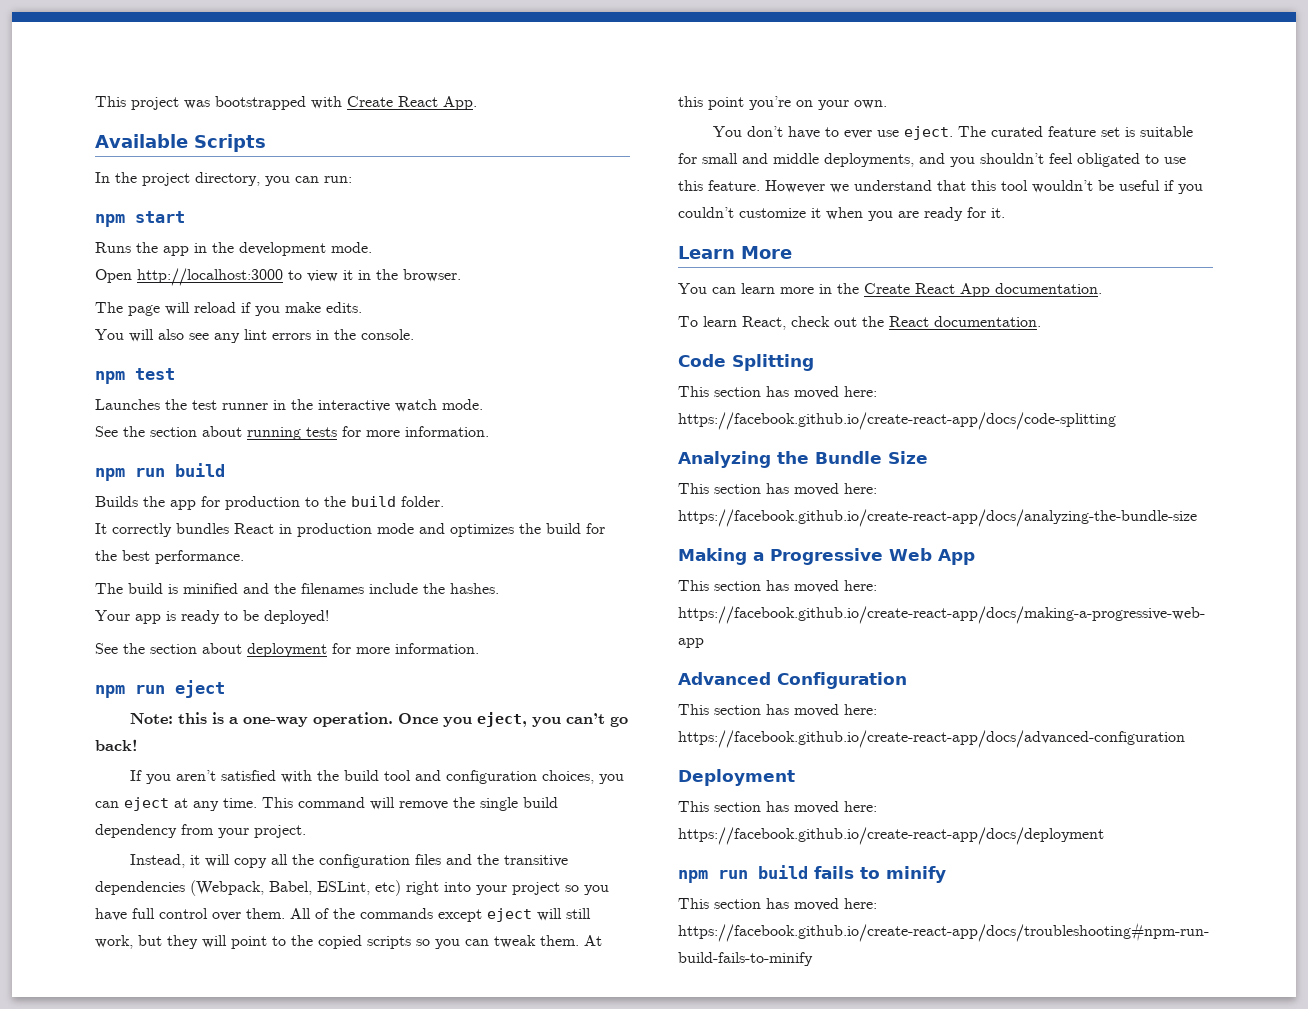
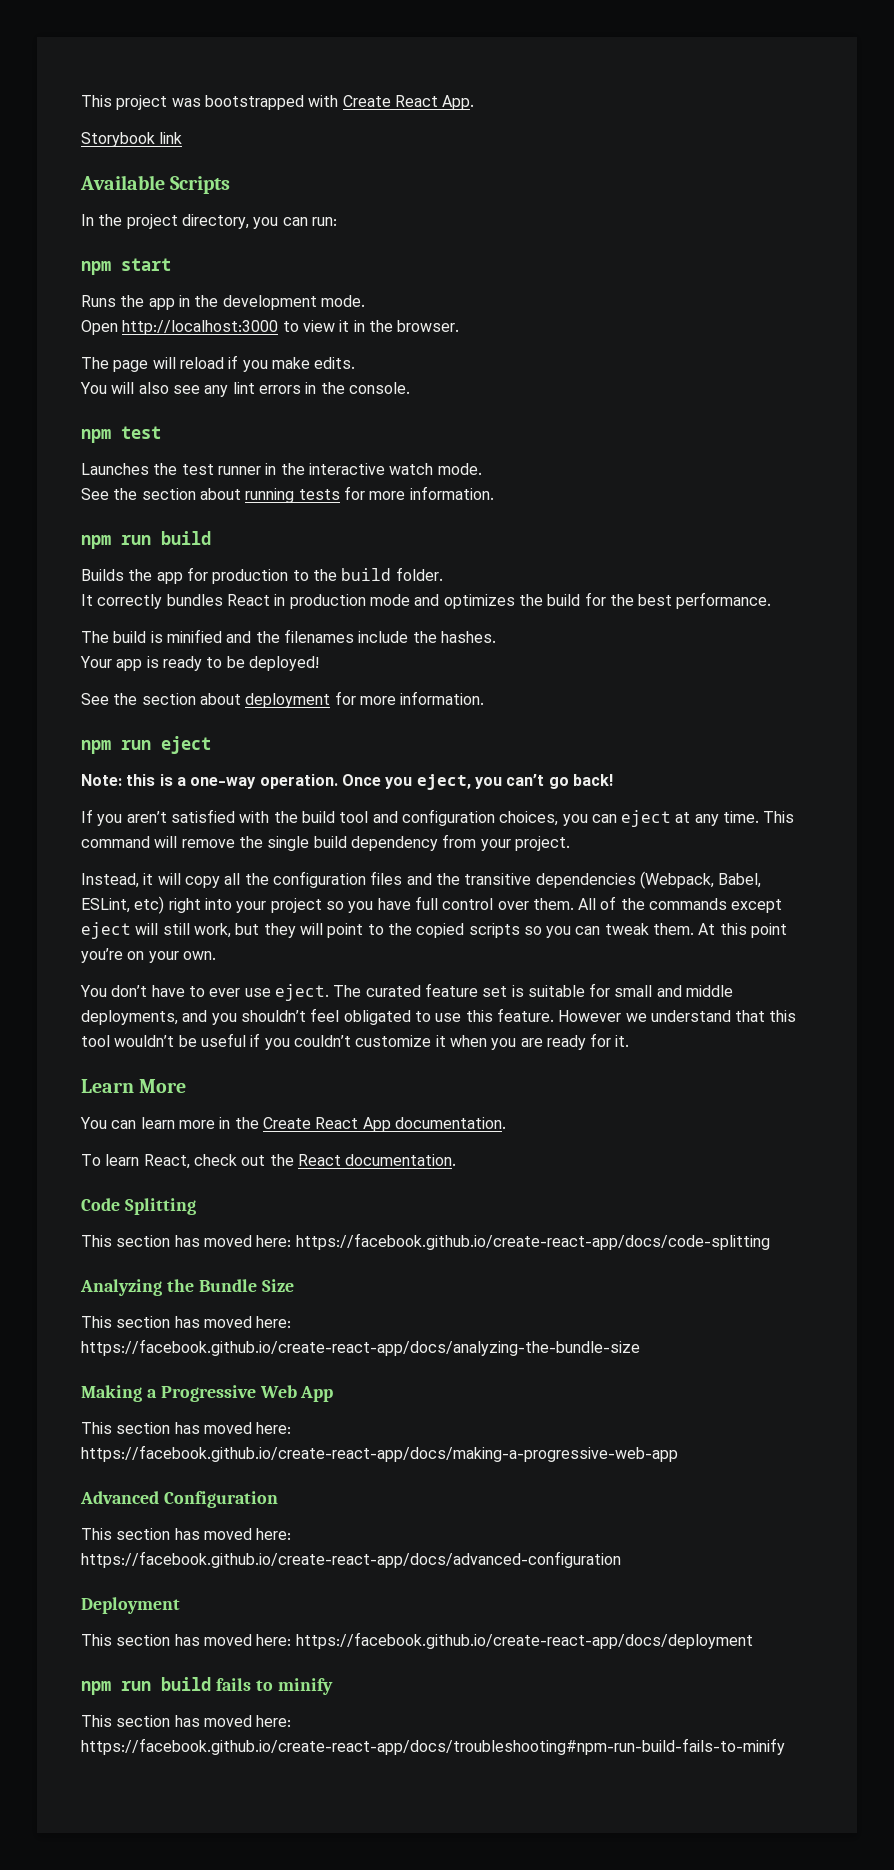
+ Storybook link

